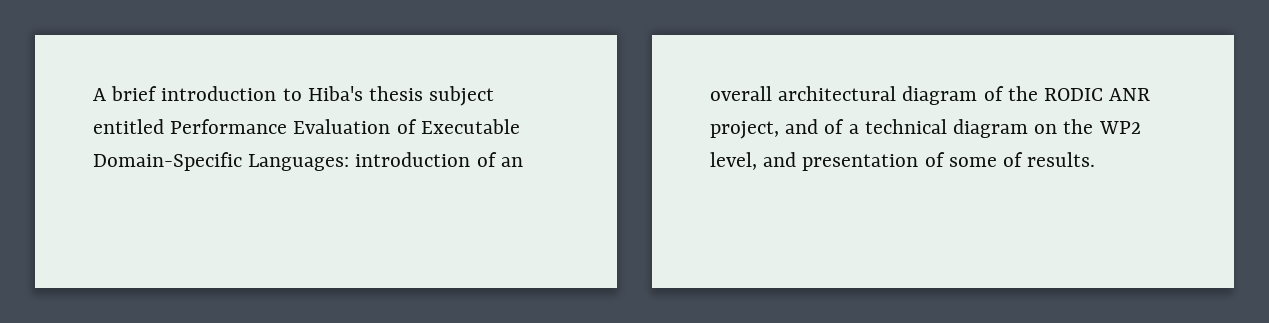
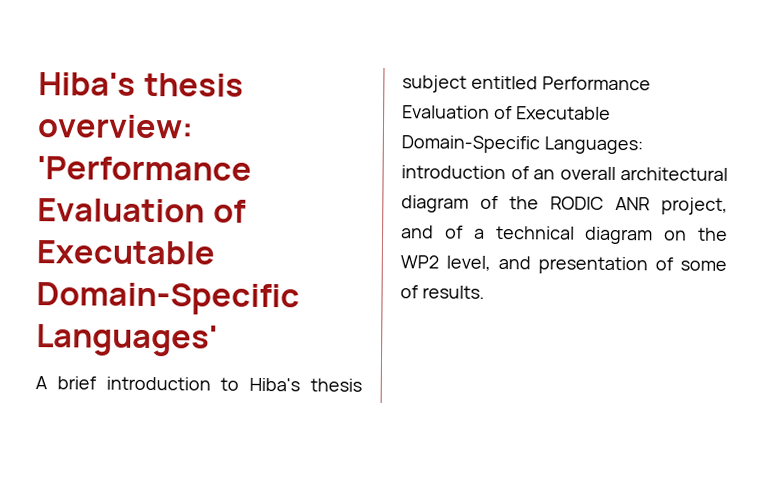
+ Hiba's thesis overview: 'Performance Evaluation of Executable Domain-Specific Languages'

